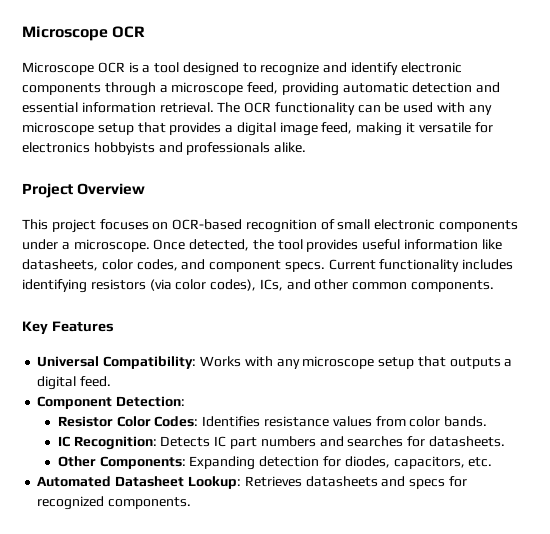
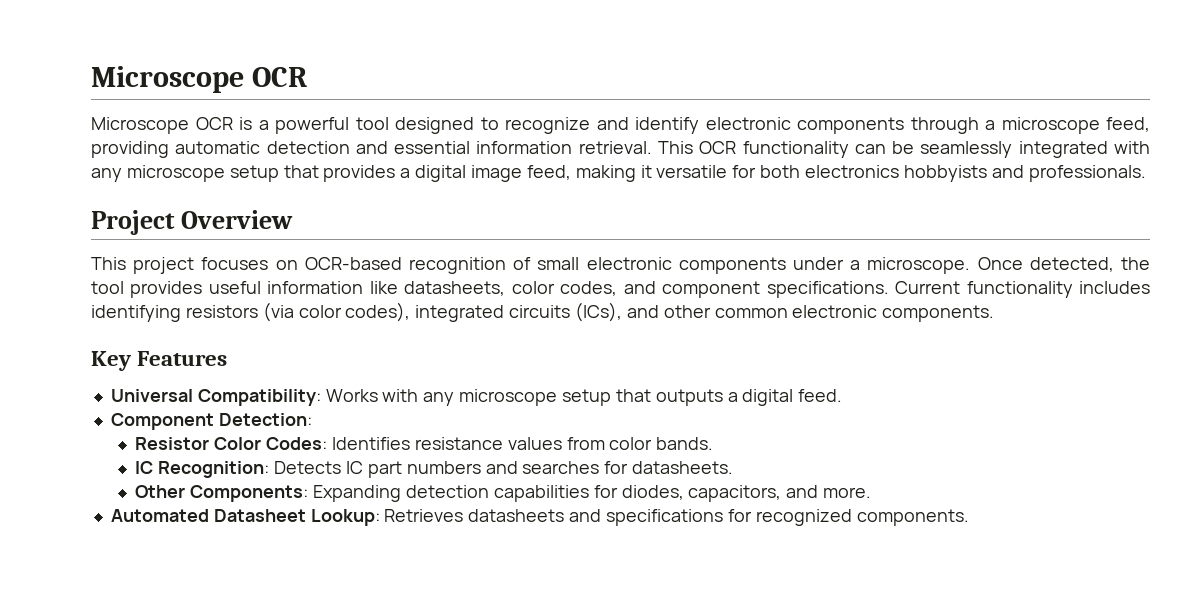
- Microscope OCR is a tool designed to recognize and identify electronic components through a microscope feed, providing automatic detection and essential information retrieval.
+ Microscope OCR is a powerful tool designed to recognize and identify electronic components through a microscope feed, providing automatic detection and essential information retrieval.
- The OCR functionality can be used with any microscope setup that provides a digital image feed, making it versatile for electronics hobbyists and professionals alike.
+ This OCR functionality can be seamlessly integrated with any microscope setup that provides a digital image feed, making it versatile for both electronics hobbyists and professionals.
- Once detected, the tool provides useful information like datasheets, color codes, and component specs.
+ Once detected, the tool provides useful information like datasheets, color codes, and component specifications.
- Current functionality includes identifying resistors (via color codes), ICs, and other common components.
+ Current functionality includes identifying resistors (via color codes), integrated circuits (ICs), and other common electronic components.
- Other Components: Expanding detection for diodes, capacitors, etc.
+ Other Components: Expanding detection capabilities for diodes, capacitors, and more.
- Automated Datasheet Lookup: Retrieves datasheets and specs for recognized components.
+ Automated Datasheet Lookup: Retrieves datasheets and specifications for recognized components.

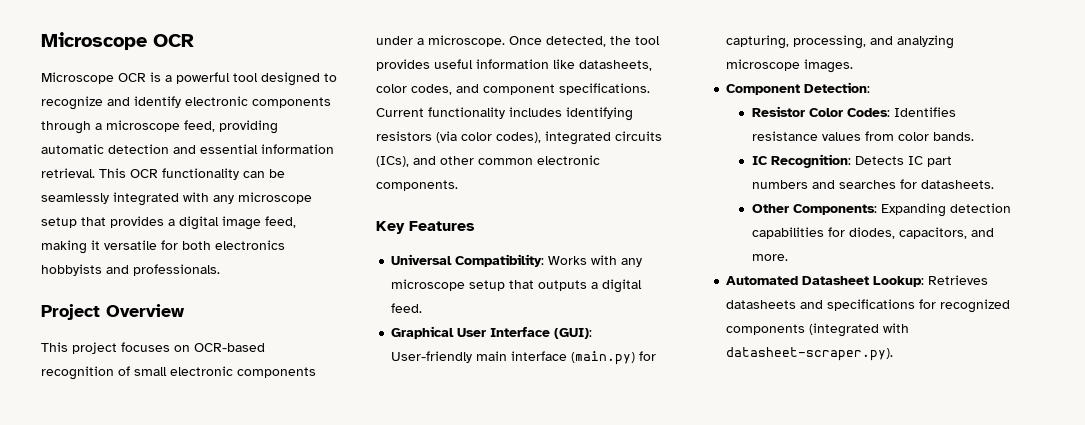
+ Graphical User Interface (GUI): User-friendly main interface (main.py) for capturing, processing, and analyzing microscope images.
- Automated Datasheet Lookup: Retrieves datasheets and specifications for recognized components.
+ Automated Datasheet Lookup: Retrieves datasheets and specifications for recognized components (integrated with datasheet-scraper.py).

